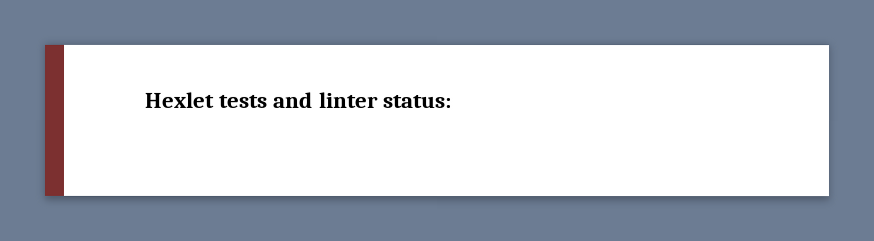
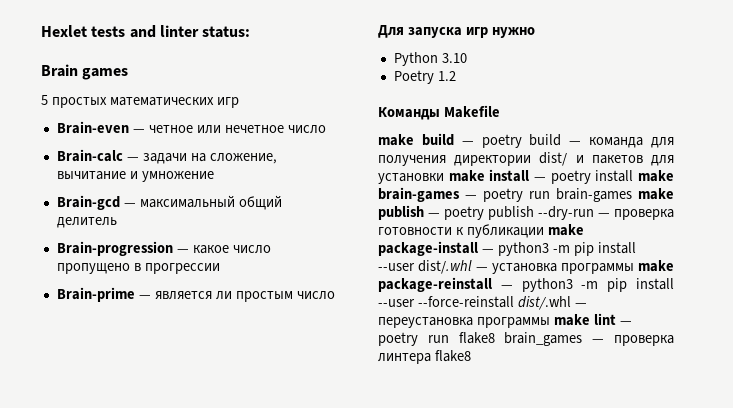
+ Brain games
+ 5 простых математических игр
+ Brain-even — четное или нечетное число
+ Brain-calc — задачи на сложение, вычитание и умножение
+ Brain-gcd — максимальный общий делитель
+ Brain-progression — какое число пропущено в прогрессии
+ Brain-prime — является ли простым число
+ Для запуска игр нужно
+ Python 3.10
+ Poetry 1.2
+ Команды Makefile
+ make build — poetry build — команда для получения директории dist/ и пакетов для установки make install — poetry install make brain-games — poetry run brain-games make publish — poetry publish --dry-run — проверка готовности к публикации make package-install — python3 -m pip install --user dist/.whl — установка программы make package-reinstall — python3 -m pip install --user --force-reinstall dist/.whl — переустановка программы make lint — poetry run flake8 brain_games — проверка линтера flake8

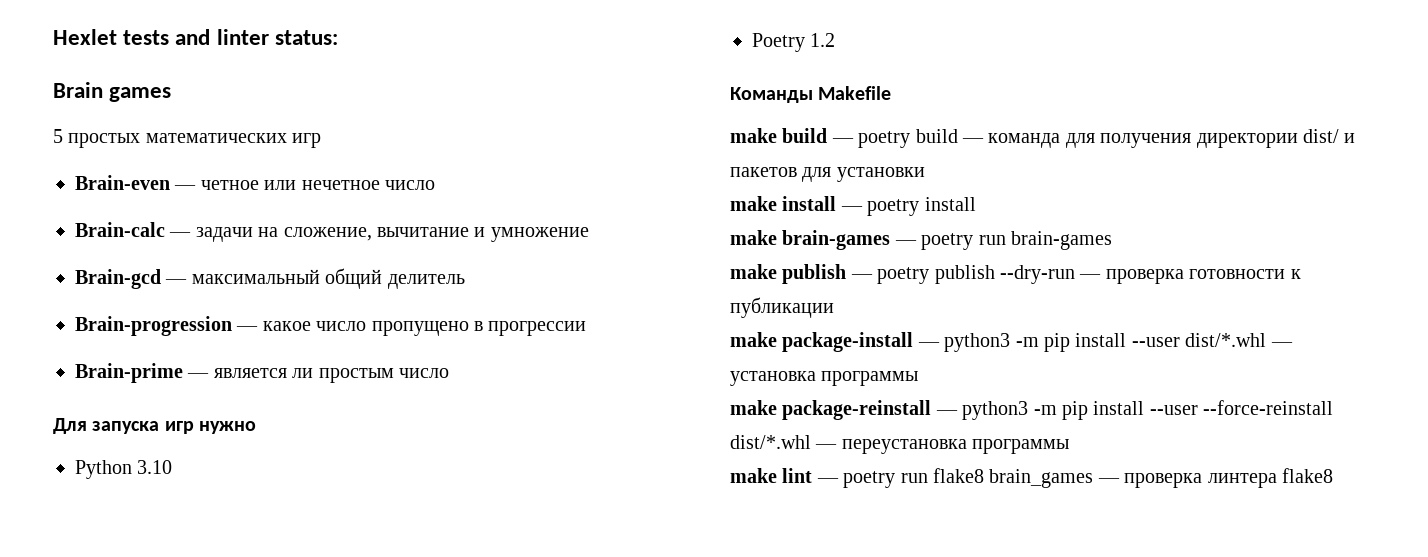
- make build — poetry build — команда для получения директории dist/ и пакетов для установки make install — poetry install make brain-games — poetry run brain-games make publish — poetry publish --dry-run — проверка готовности к публикации make package-install — python3 -m pip install --user dist/.whl — установка программы make package-reinstall — python3 -m pip install --user --force-reinstall dist/.whl — переустановка программы make lint — poetry run flake8 brain_games — проверка линтера flake8
+ make build — poetry build — команда для получения директории dist/ и пакетов для установки
+ make install — poetry install
+ make brain-games — poetry run brain-games
+ make publish — poetry publish --dry-run — проверка готовности к публикации
+ make package-install — python3 -m pip install --user dist/*.whl — установка программы
+ make package-reinstall — python3 -m pip install --user --force-reinstall dist/*.whl — переустановка программы
+ make lint — poetry run flake8 brain_games — проверка линтера flake8

